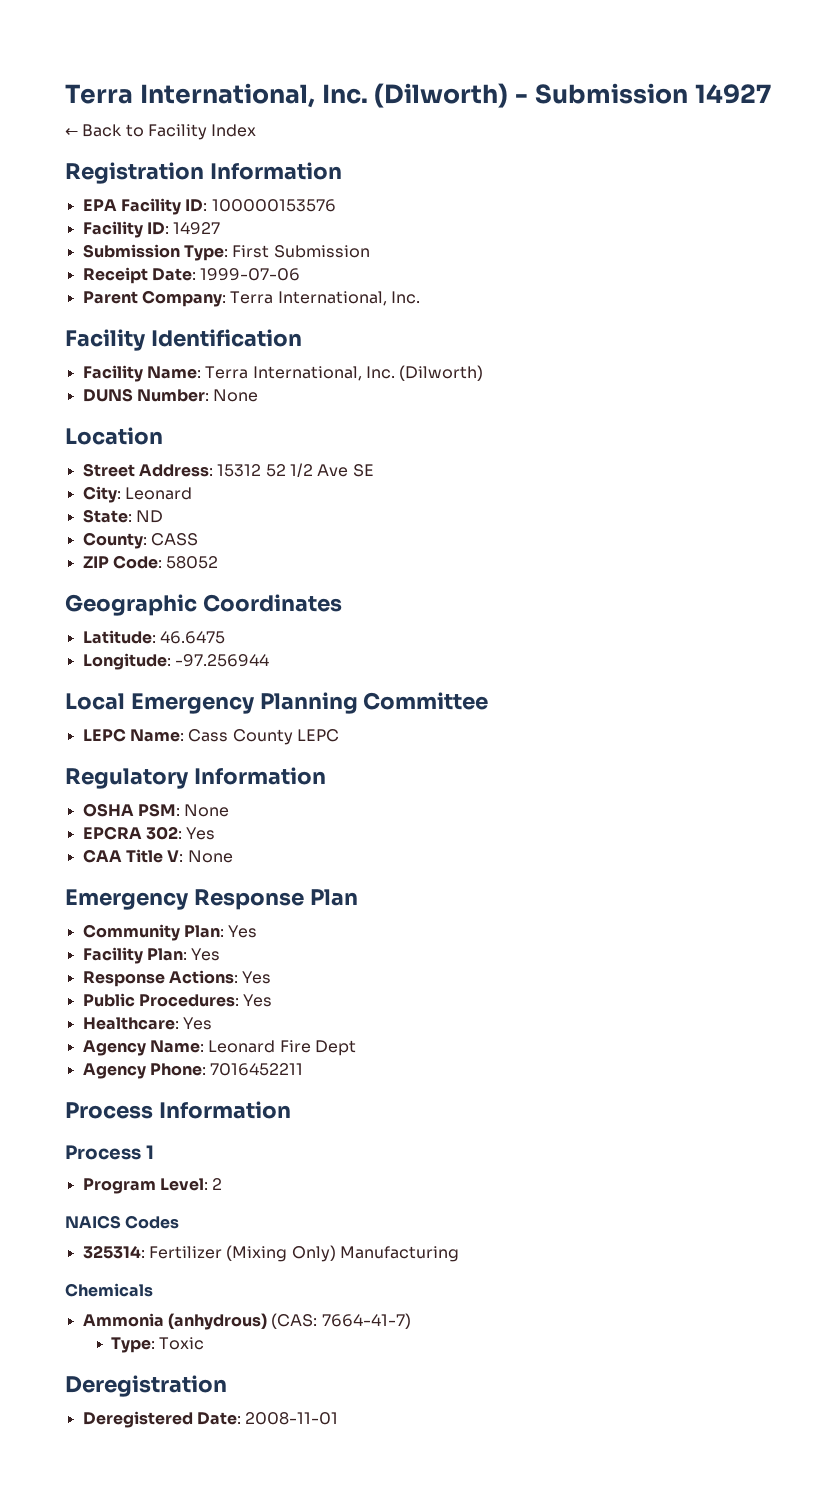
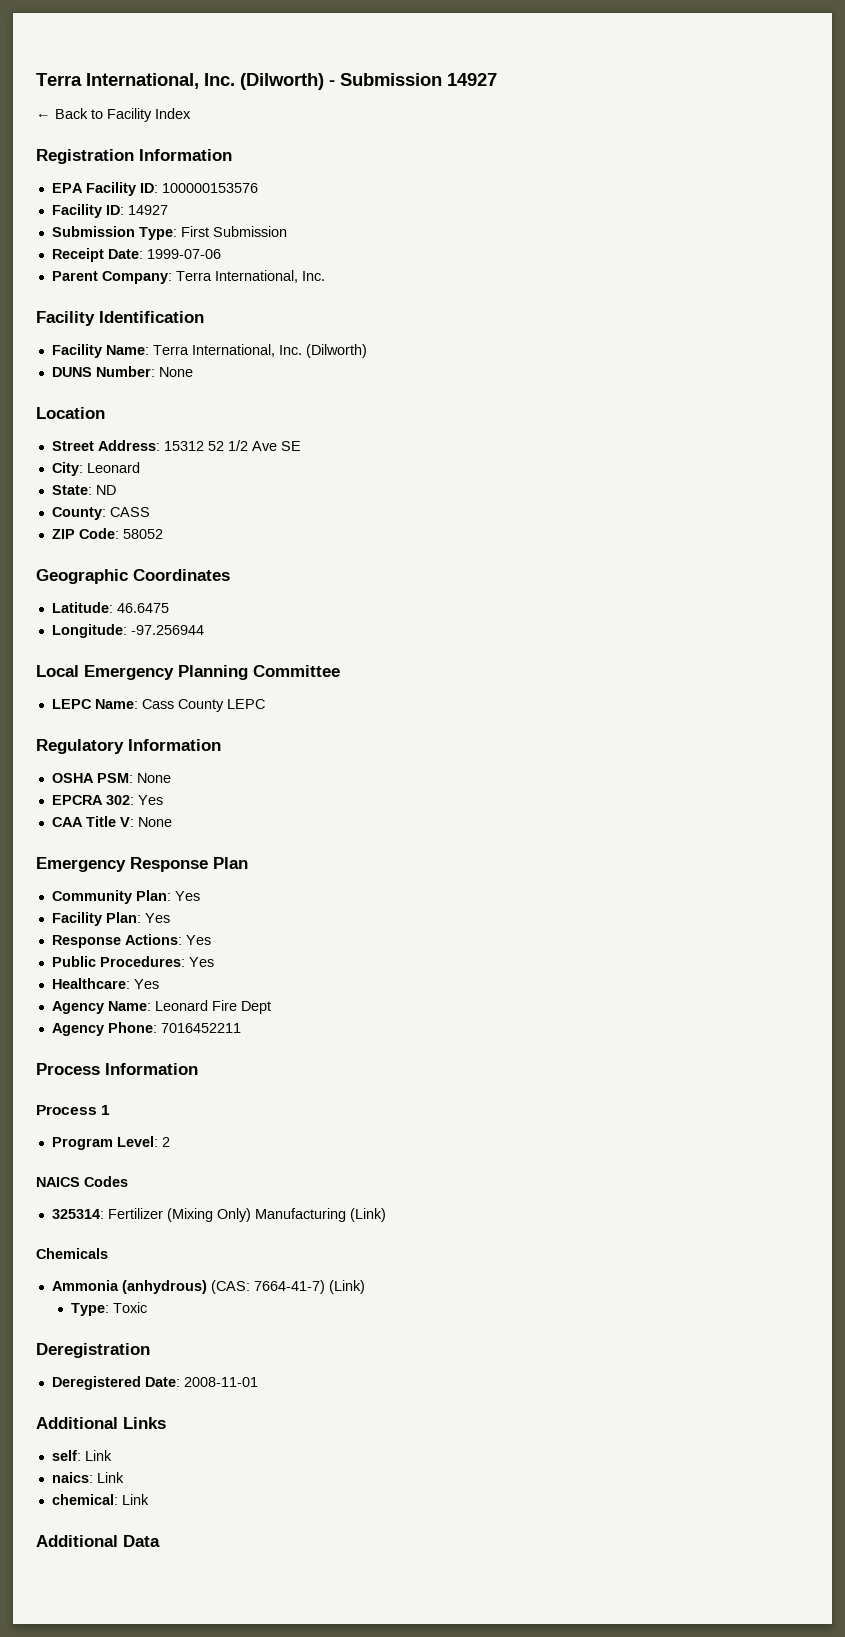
- 325314: Fertilizer (Mixing Only) Manufacturing
+ 325314: Fertilizer (Mixing Only) Manufacturing (Link)
- Ammonia (anhydrous) (CAS: 7664-41-7)
+ Ammonia (anhydrous) (CAS: 7664-41-7) (Link)
+ Additional Links
+ self: Link
+ naics: Link
+ chemical: Link
+ Additional Data

